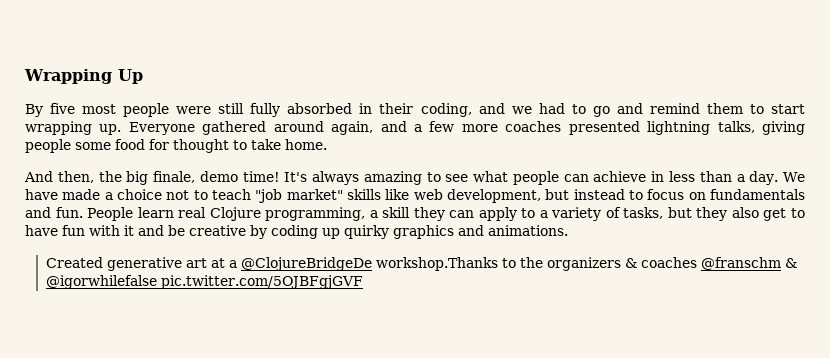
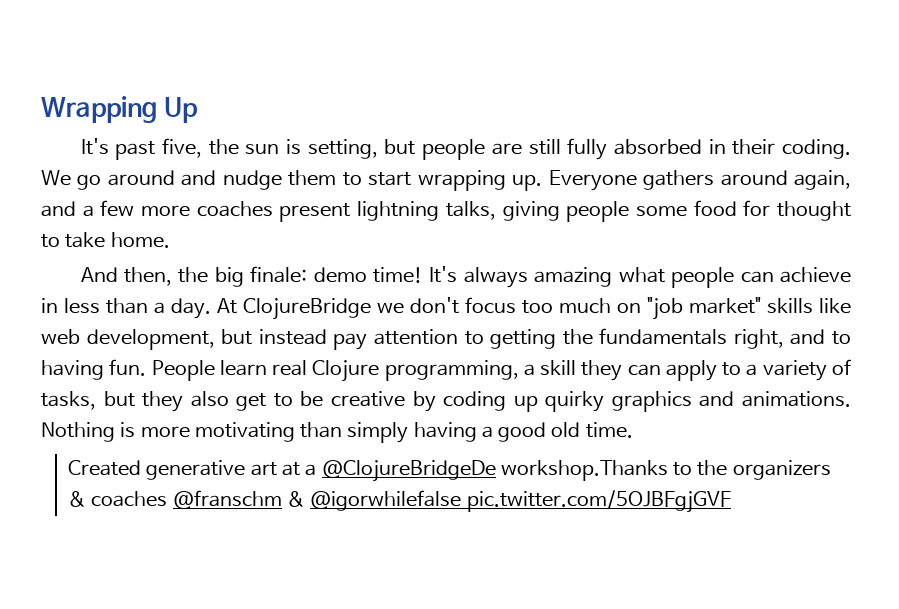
- By five most people were still fully absorbed in their coding, and we had to go and remind them to start wrapping up.
+ It's past five, the sun is setting, but people are still fully absorbed in their coding. We go around and nudge them to start wrapping up.
- Everyone gathered around again, and a few more coaches presented lightning talks, giving people some food for thought to take home.
+ Everyone gathers around again, and a few more coaches present lightning talks, giving people some food for thought to take home.
- And then, the big finale, demo time!
+ And then, the big finale: demo time!
- It's always amazing to see what people can achieve in less than a day.
+ It's always amazing what people can achieve in less than a day.
- We have made a choice not to teach "job market" skills like web development, but instead to focus on fundamentals and fun.
+ At ClojureBridge we don't focus too much on "job market" skills like web development, but instead pay attention to getting the fundamentals right, and to having fun.
- People learn real Clojure programming, a skill they can apply to a variety of tasks, but they also get to have fun with it and be creative by coding up quirky graphics and animations.
+ People learn real Clojure programming, a skill they can apply to a variety of tasks, but they also get to be creative by coding up quirky graphics and animations. Nothing is more motivating than simply having a good old time.

